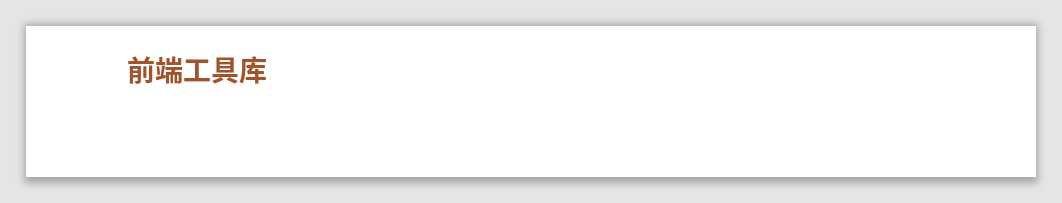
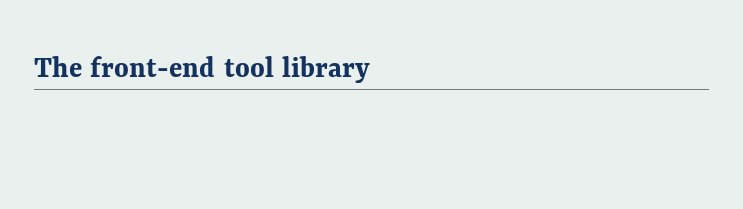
- 前端工具库
+ The front-end tool library

